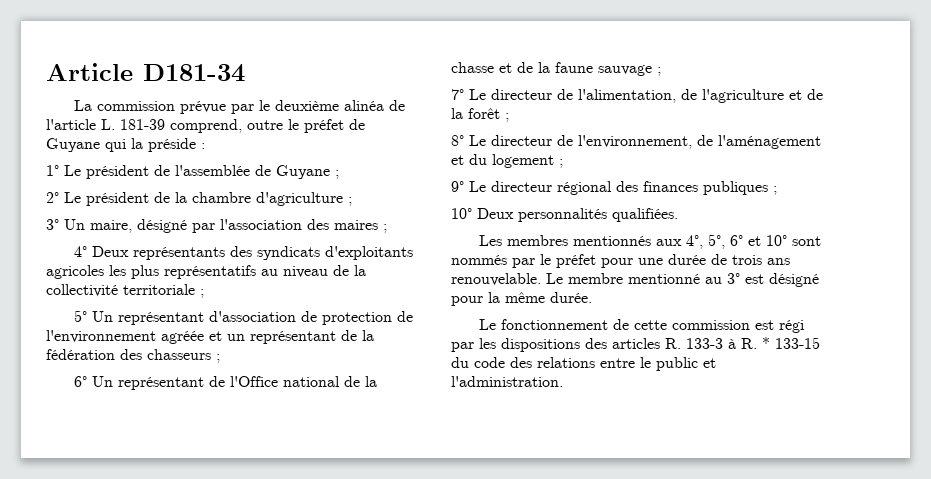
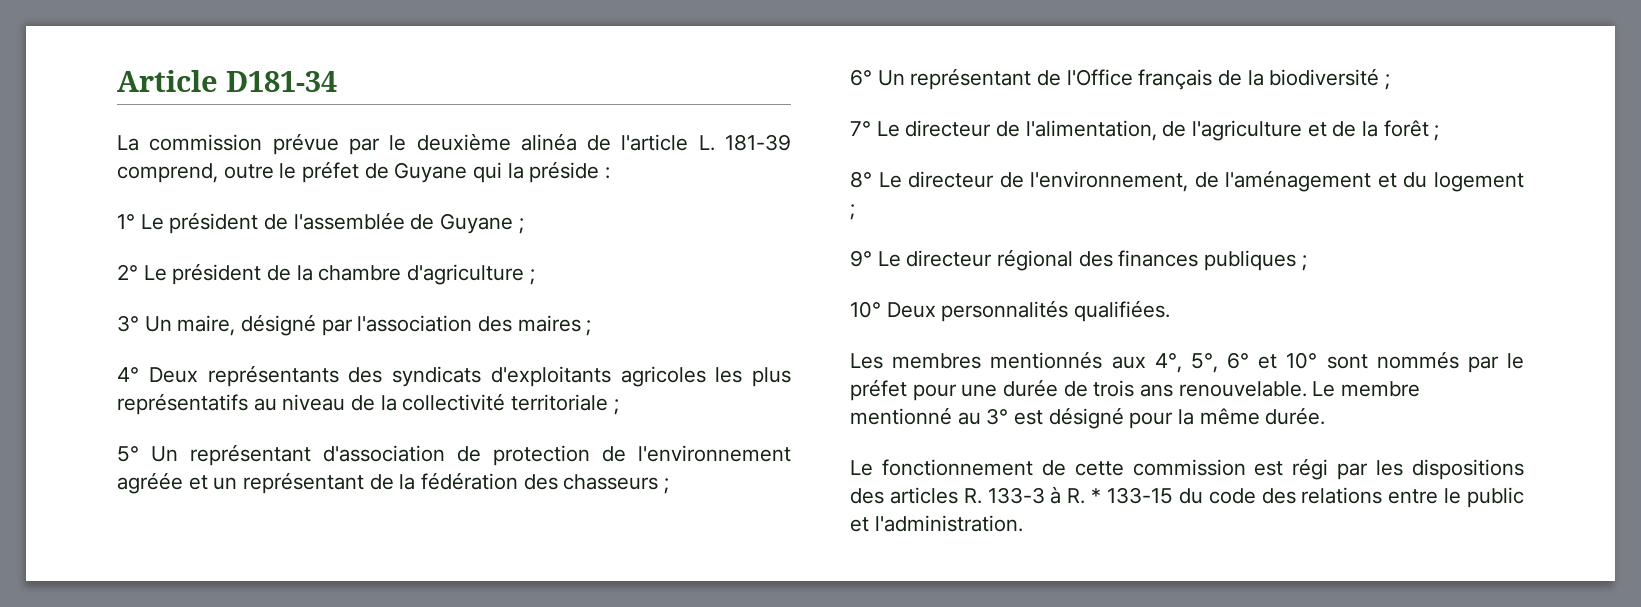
- 6° Un représentant de l'Office national de la chasse et de la faune sauvage ;
+ 6° Un représentant de l'Office français de la biodiversité ;

